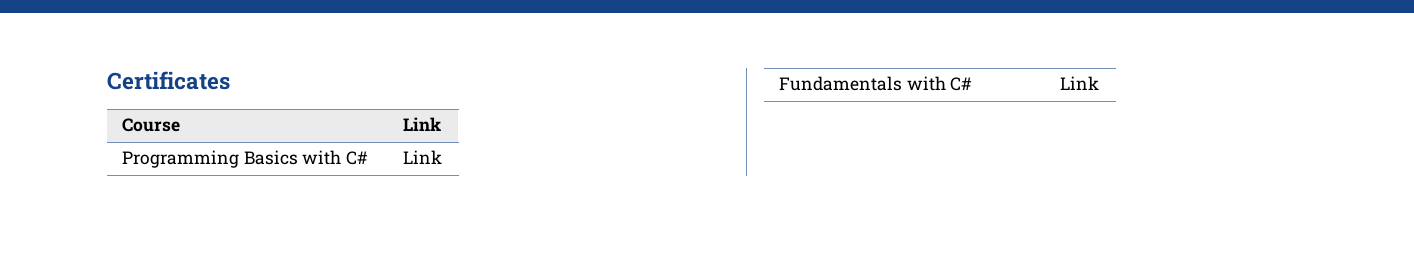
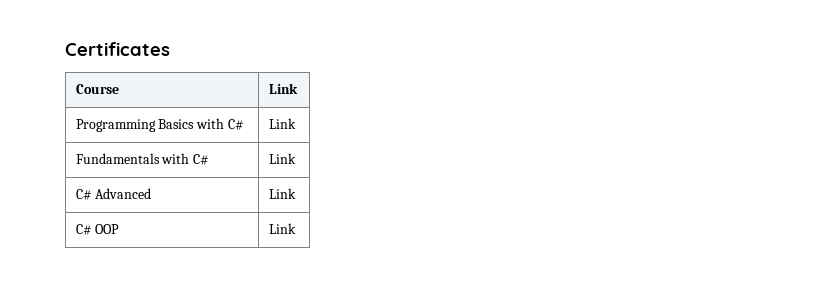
+ C# Advanced | Link
+ C# OOP | Link

